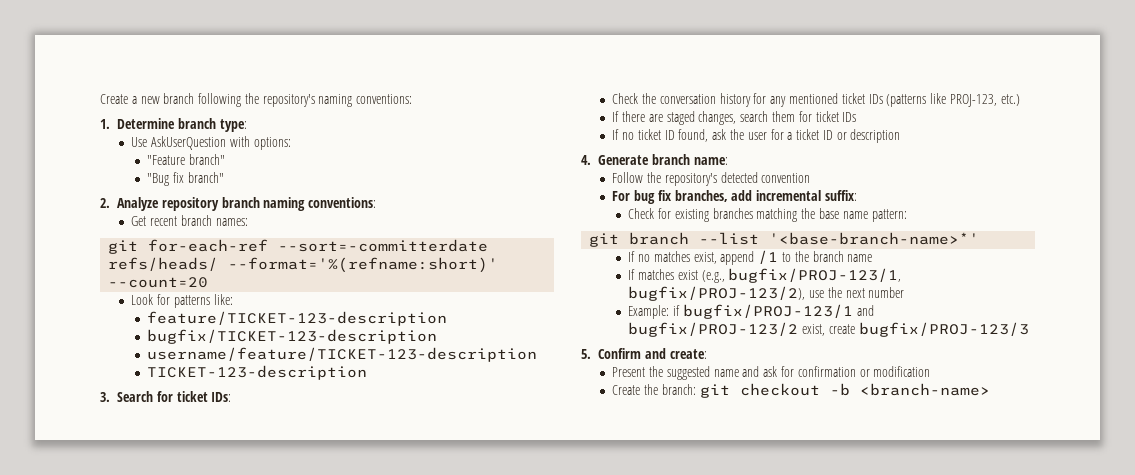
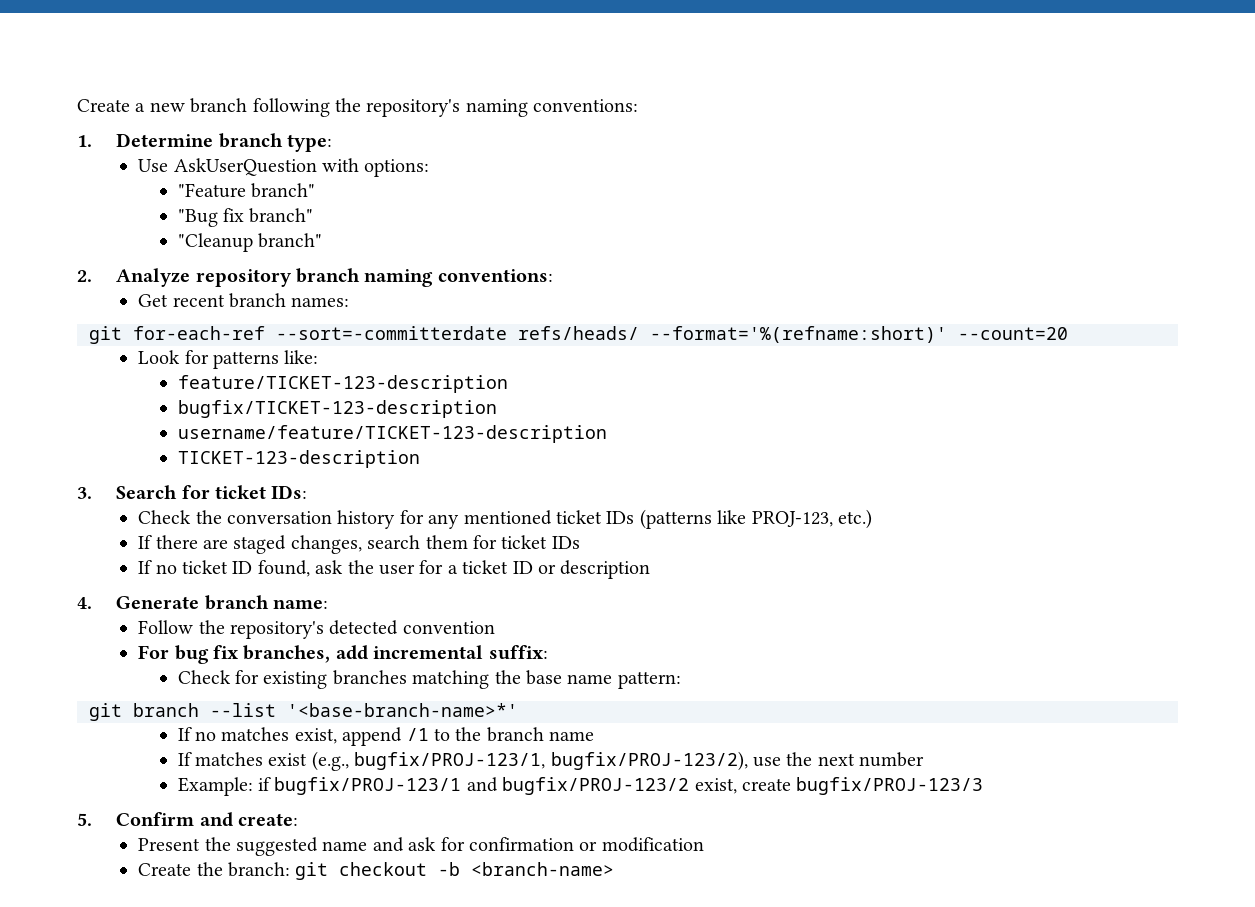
+ "Cleanup branch"

